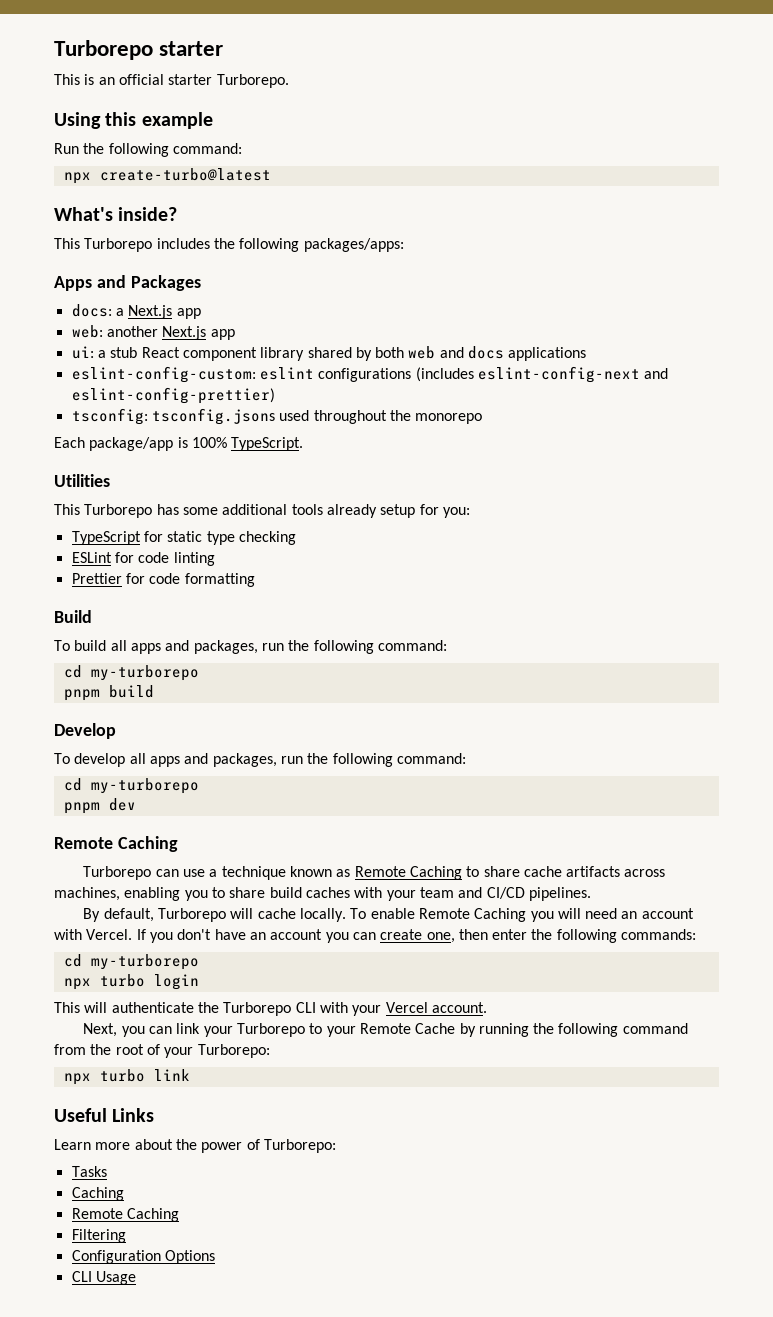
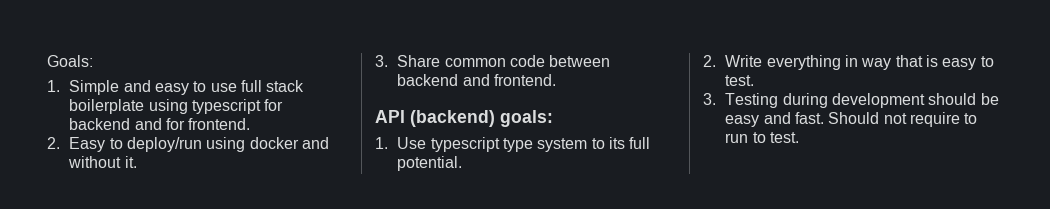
- Turborepo starter
- This is an official starter Turborepo.
- Using this example
- Run the following command:
- npx create-turbo@latest
- What's inside?
- This Turborepo includes the following packages/apps:
- Apps and Packages
- docs: a Next.js app
- web: another Next.js app
- ui: a stub React component library shared by both web and docs applications
- eslint-config-custom: eslint configurations (includes eslint-config-next and eslint-config-prettier)
- tsconfig: tsconfig.jsons used throughout the monorepo
- Each package/app is 100% TypeScript.
- Utilities
- This Turborepo has some additional tools already setup for you:
- TypeScript for static type checking
- ESLint for code linting
- Prettier for code formatting
- Build
- To build all apps and packages, run the following command:
- cd my-turborepo
- pnpm build
- Develop
- To develop all apps and packages, run the following command:
- cd my-turborepo
- pnpm dev
- Remote Caching
- Turborepo can use a technique known as Remote Caching to share cache artifacts across machines, enabling you to share build caches with your team and CI/CD pipelines.
- By default, Turborepo will cache locally. To enable Remote Caching you will need an account with Vercel. If you don't have an account you can create one, then enter the following commands:
- cd my-turborepo
- npx turbo login
- This will authenticate the Turborepo CLI with your Vercel account.
- Next, you can link your Turborepo to your Remote Cache by running the following command from the root of your Turborepo:
- npx turbo link
- Useful Links
- Learn more about the power of Turborepo:
- Tasks
- Caching
- Remote Caching
- Filtering
- Configuration Options
- CLI Usage
+ Goals:
+ 1. Simple and easy to use full stack boilerplate using typescript for backend and for frontend.
+ 2. Easy to deploy/run using docker and without it.
+ 3. Share common code between backend and frontend.
+ API (backend) goals:
+ 1. Use typescript type system to its full potential.
+ 2. Write everything in way that is easy to test.
+ 3. Testing during development should be easy and fast. Should not require to run to test.

